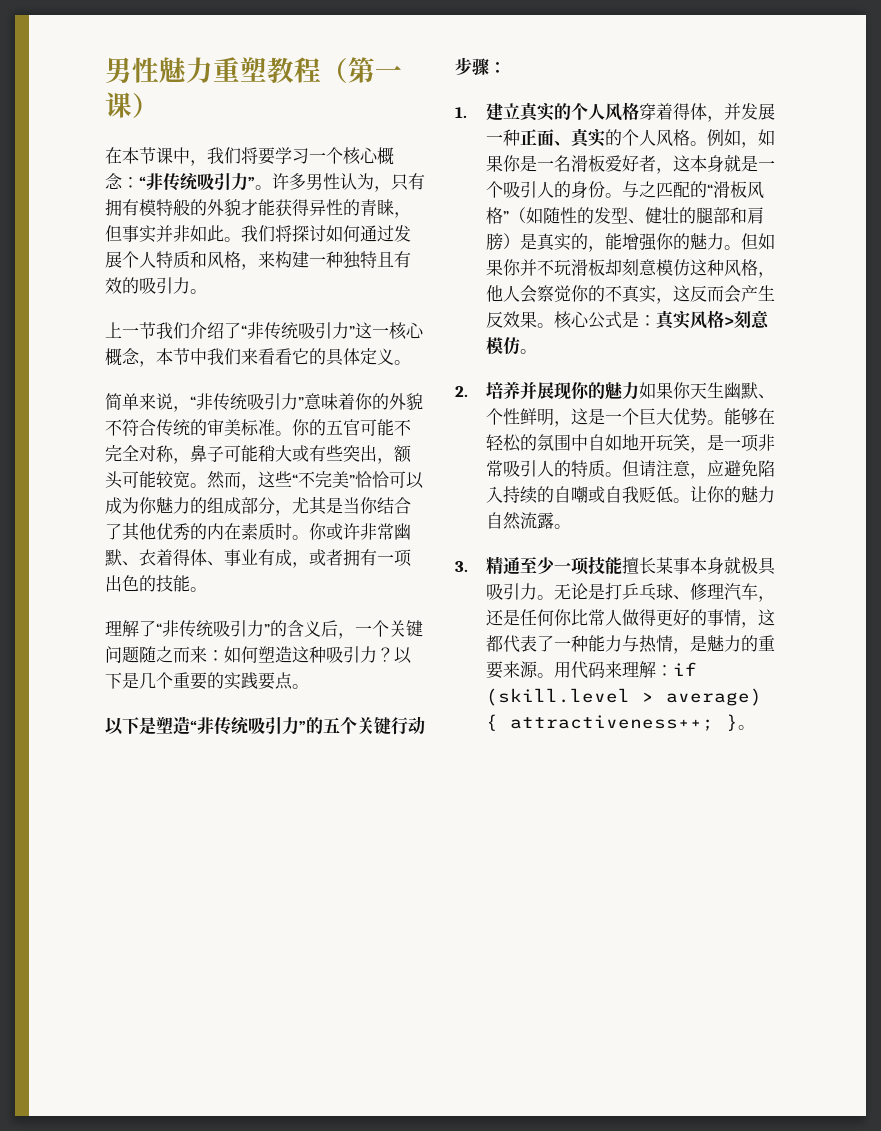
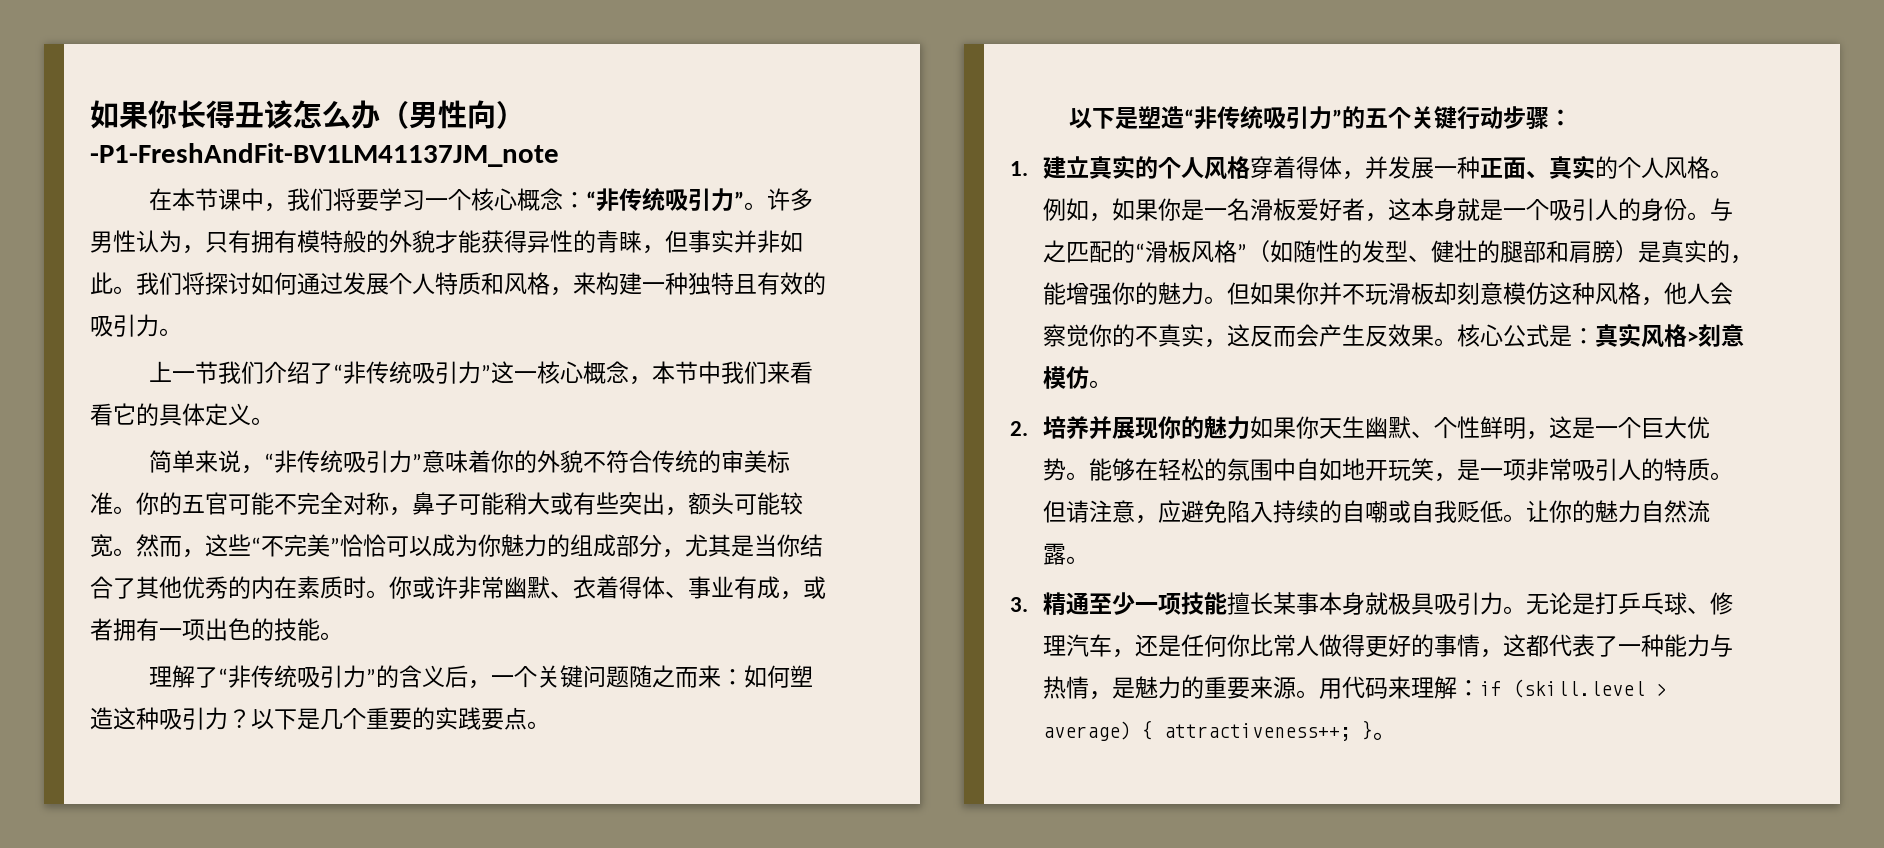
- 男性魅力重塑教程（第一课）
+ 如果你长得丑该怎么办（男性向）-P1-FreshAndFit-BV1LM41137JM_note

